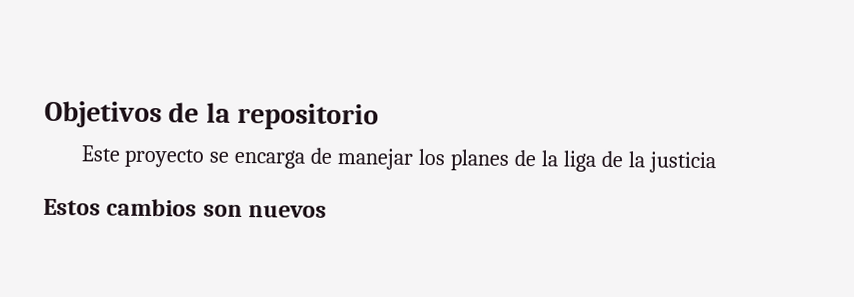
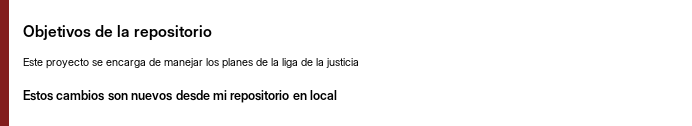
- Estos cambios son nuevos
+ Estos cambios son nuevos desde mi repositorio en local

